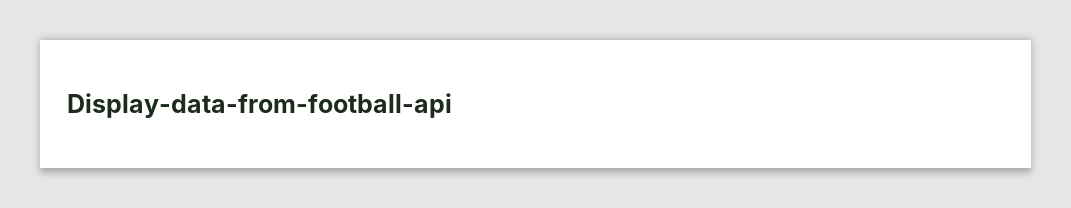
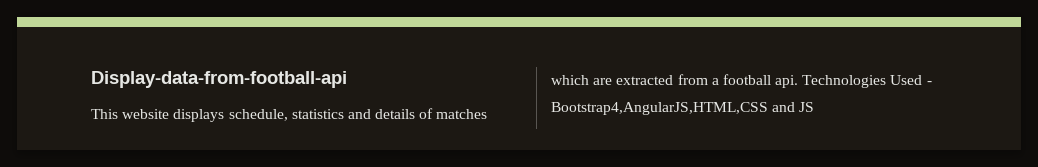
+ This website displays schedule, statistics and details of matches which are extracted from a football api. Technologies Used - Bootstrap4,AngularJS,HTML,CSS and JS

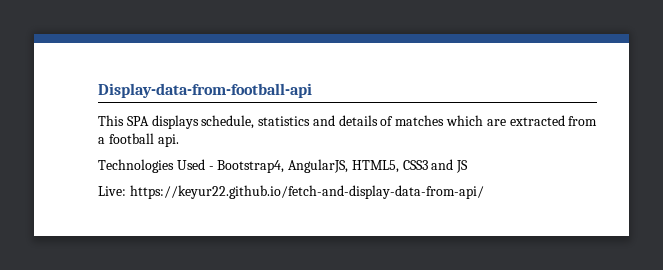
- This website displays schedule, statistics and details of matches which are extracted from a football api. Technologies Used - Bootstrap4,AngularJS,HTML,CSS and JS
+ This SPA displays schedule, statistics and details of matches which are extracted from a football api.
+ Technologies Used - Bootstrap4, AngularJS, HTML5, CSS3 and JS
+ Live: https://keyur22.github.io/fetch-and-display-data-from-api/

